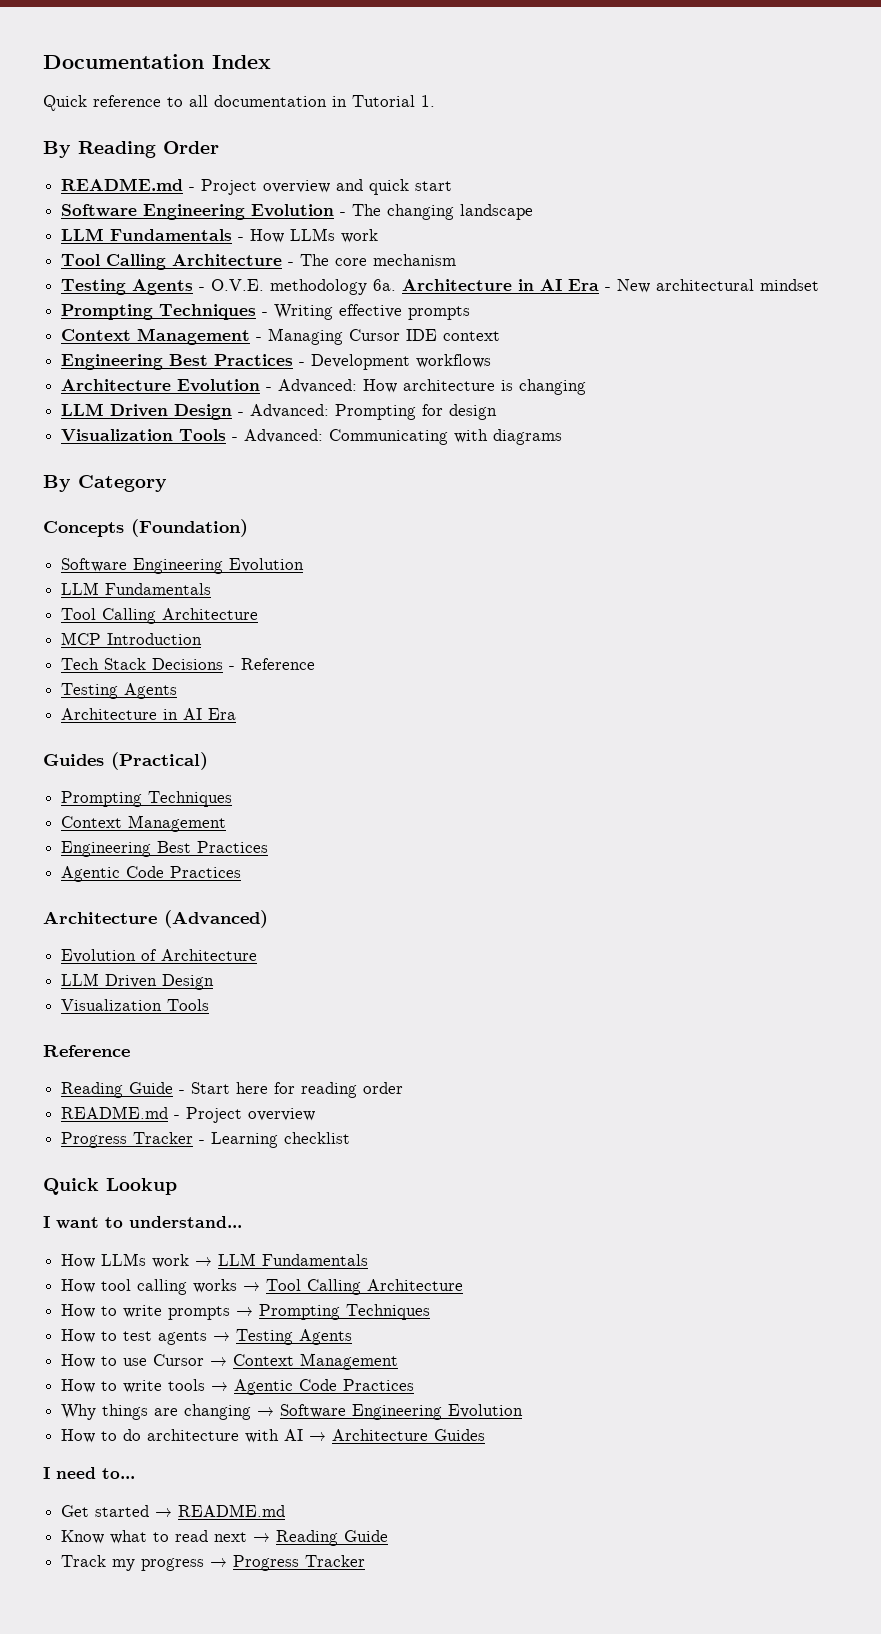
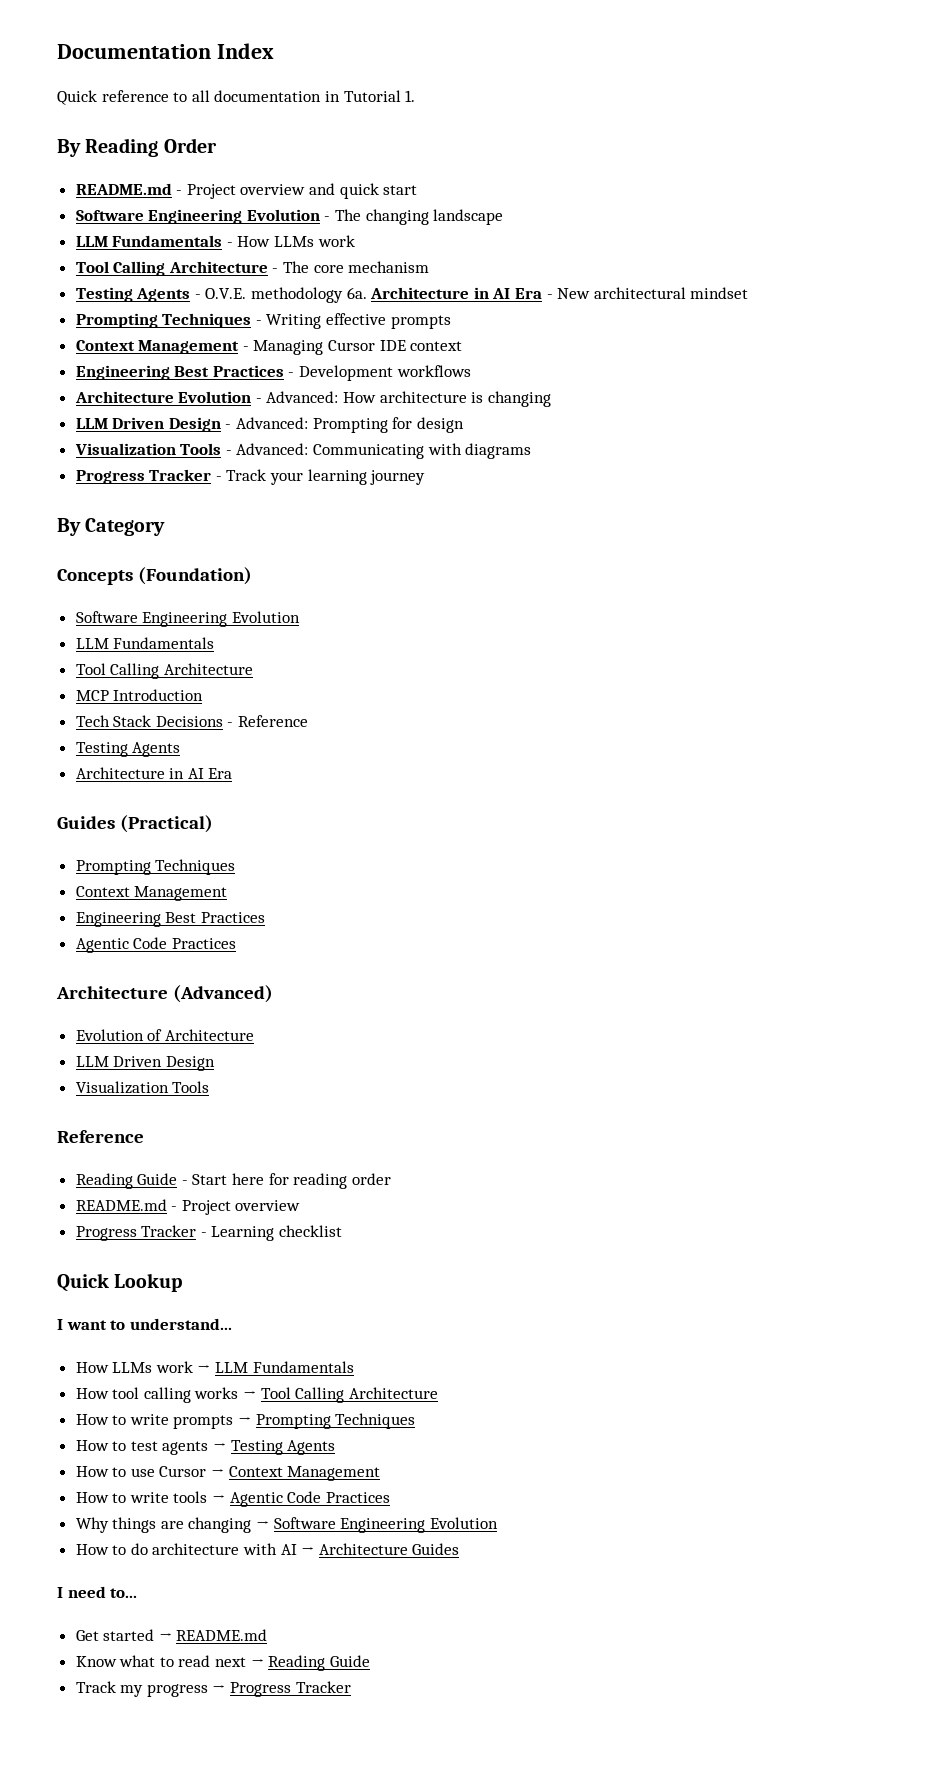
+ Progress Tracker - Track your learning journey

